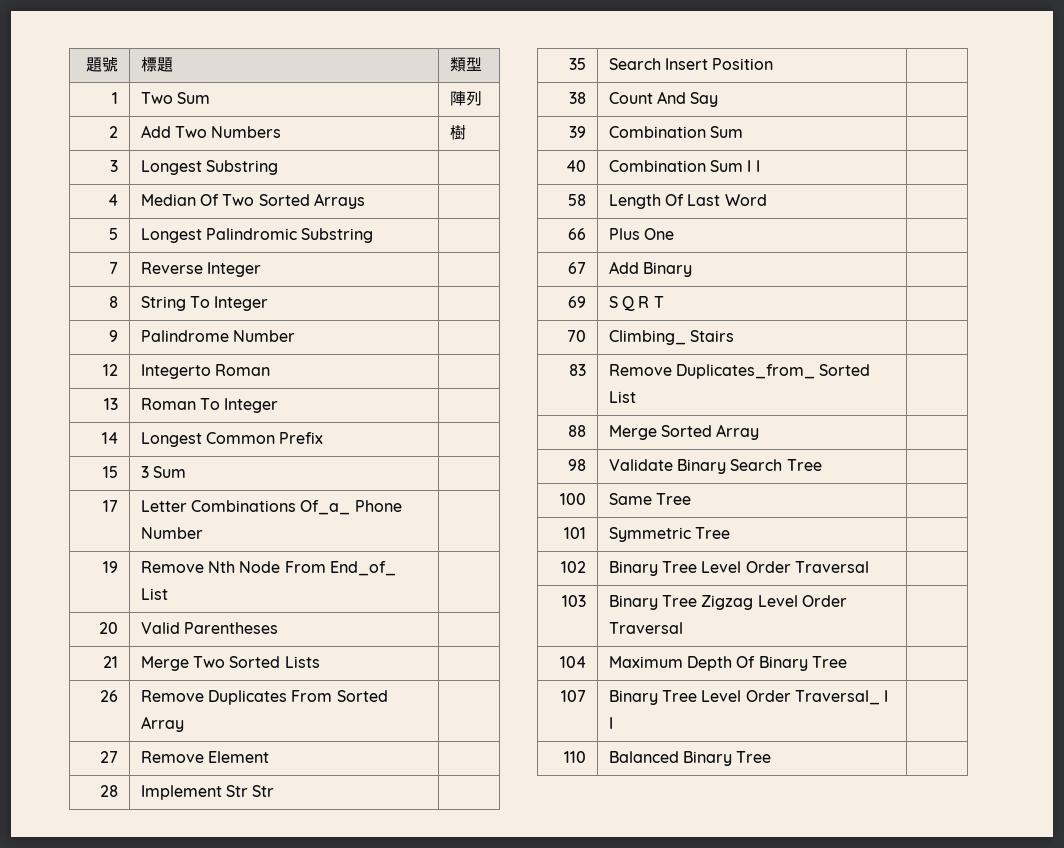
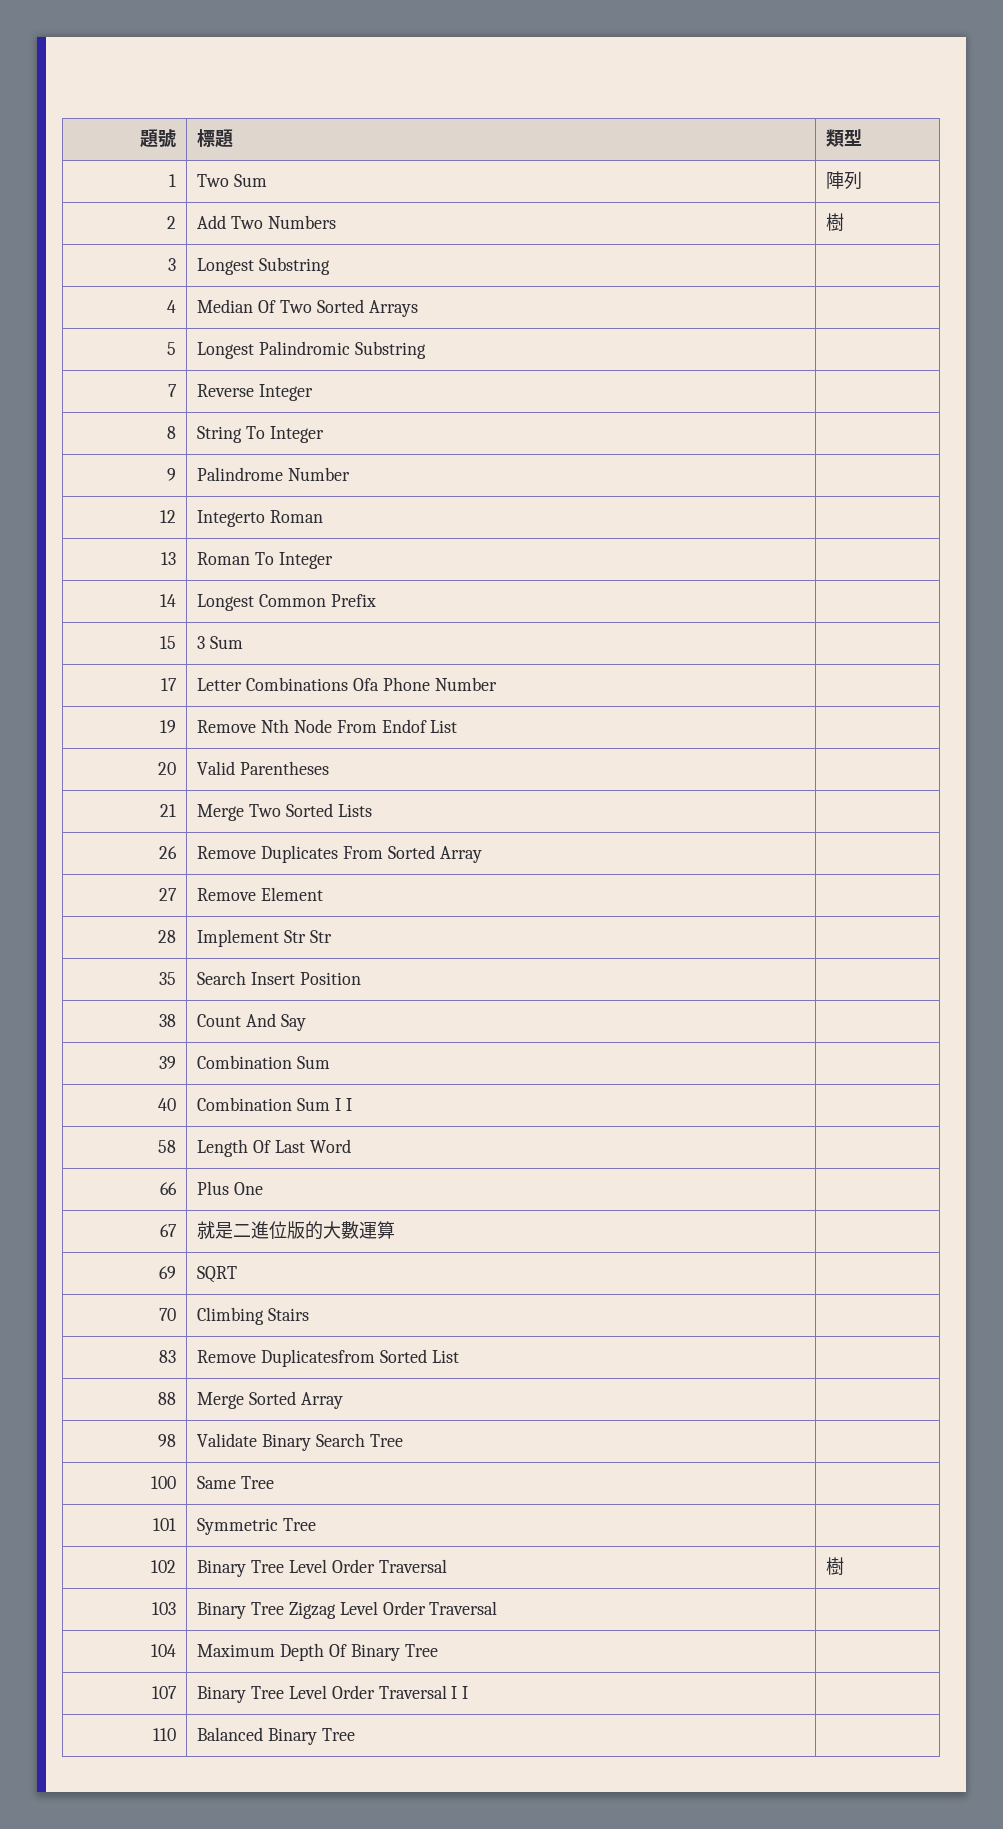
- 17 | Letter Combinations Of_a_ Phone Number |
+ 17 | Letter Combinations Ofa Phone Number |
- 19 | Remove Nth Node From End_of_ List |
+ 19 | Remove Nth Node From Endof List |
- 67 | Add Binary |
- 69 | S Q R T |
+ 67 | 就是二進位版的大數運算 |
+ 69 | SQRT |
- 70 | Climbing_ Stairs |
+ 70 | Climbing Stairs |
- 83 | Remove Duplicates_from_ Sorted List |
+ 83 | Remove Duplicatesfrom Sorted List |
- 102 | Binary Tree Level Order Traversal |
+ 102 | Binary Tree Level Order Traversal | 樹
- 107 | Binary Tree Level Order Traversal_ I I |
+ 107 | Binary Tree Level Order Traversal I I |

